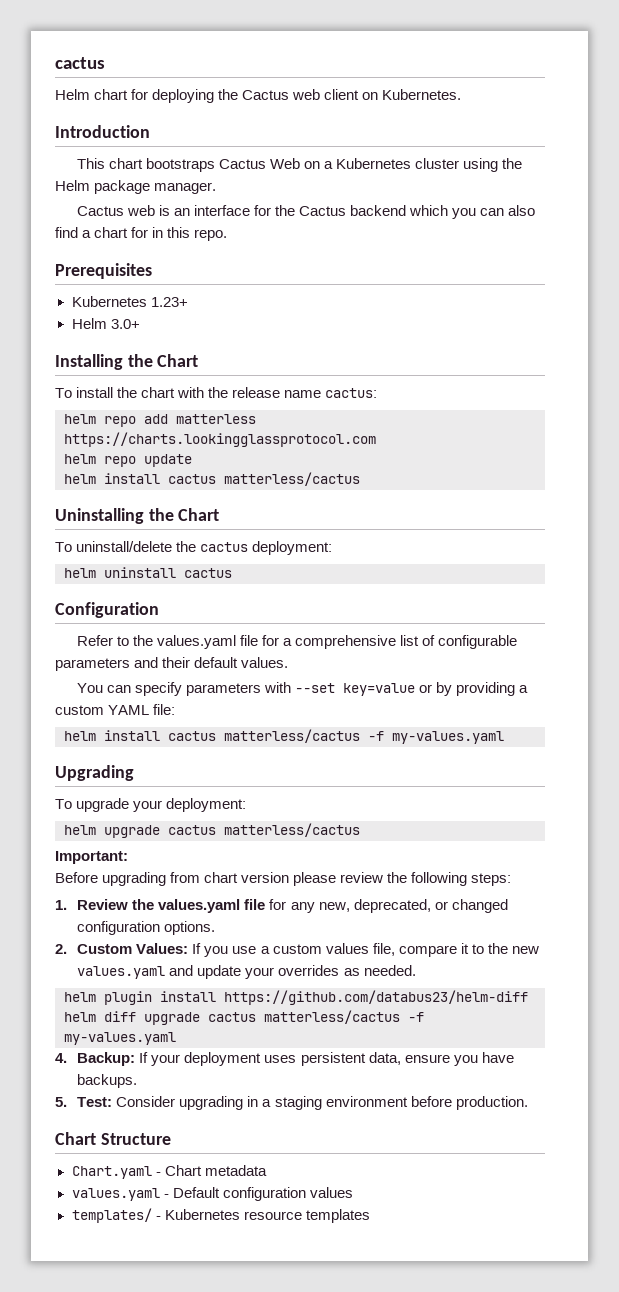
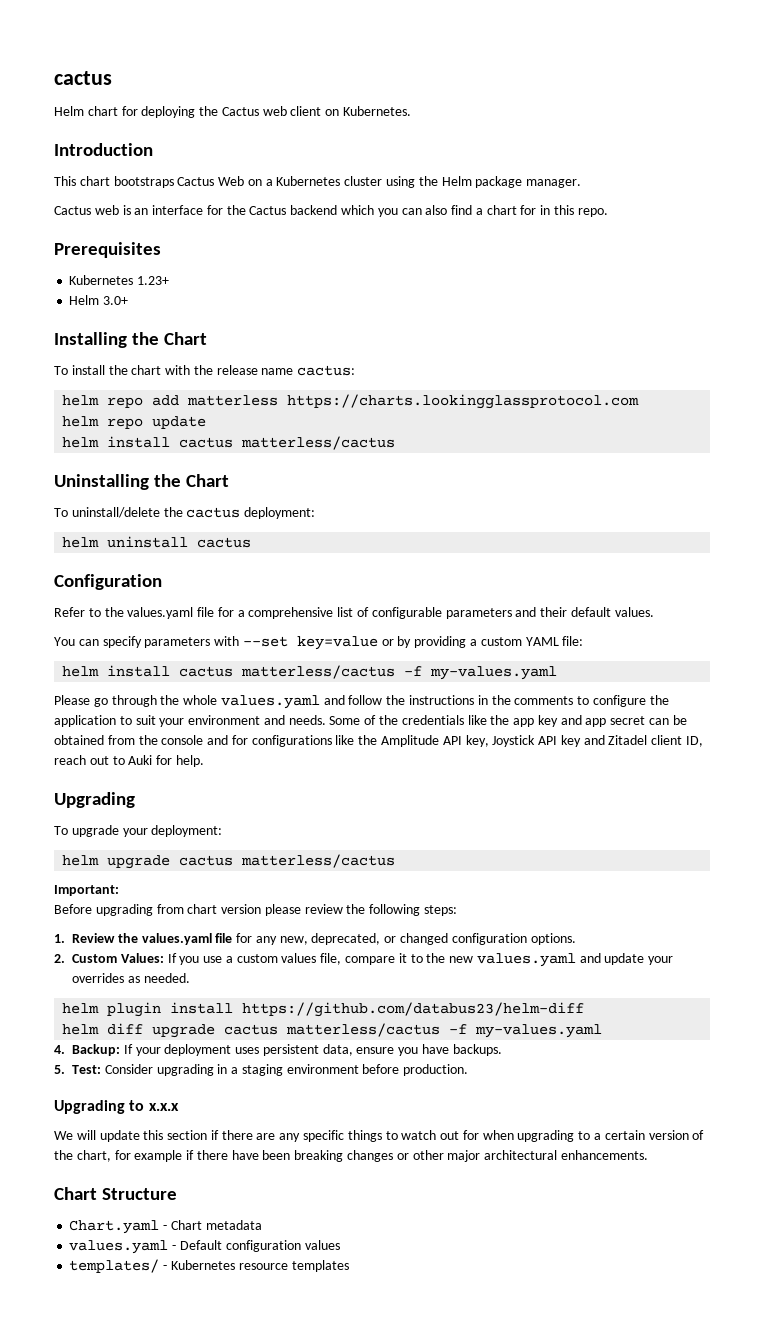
+ Please go through the whole values.yaml and follow the instructions in the comments to configure the application to suit your environment and needs. Some of the credentials like the app key and app secret can be obtained from the console and for configurations like the Amplitude API key, Joystick API key and Zitadel client ID, reach out to Auki for help.
+ Upgrading to x.x.x
+ We will update this section if there are any specific things to watch out for when upgrading to a certain version of the chart, for example if there have been breaking changes or other major architectural enhancements.

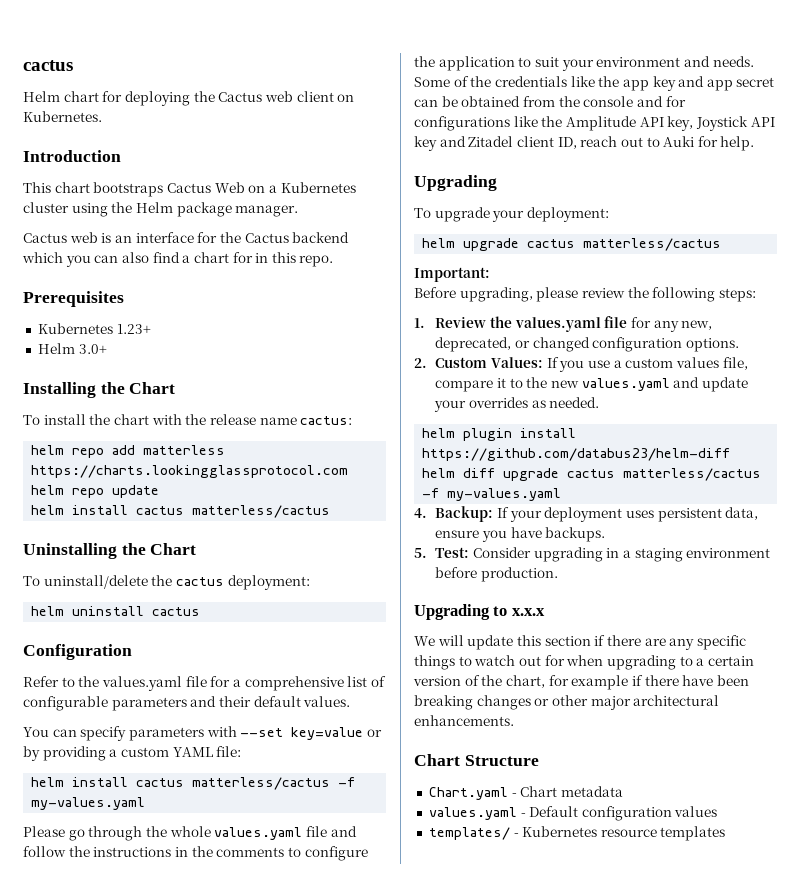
- Please go through the whole values.yaml and follow the instructions in the comments to configure the application to suit your environment and needs.
+ Please go through the whole values.yaml file and follow the instructions in the comments to configure the application to suit your environment and needs.
- Before upgrading from chart version please review the following steps:
+ Before upgrading, please review the following steps:

